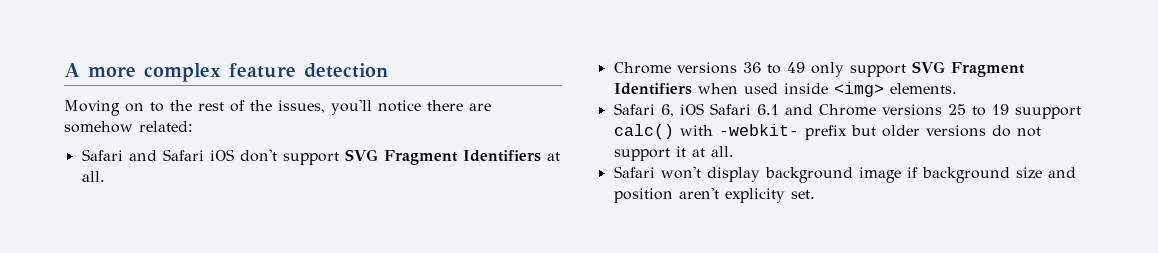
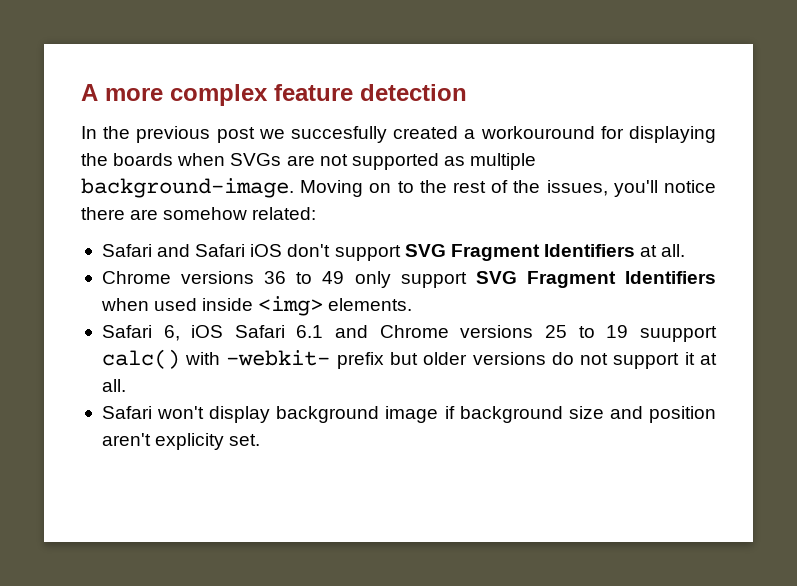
+ In the previous post we succesfully created a workouround for displaying the boards when SVGs are not supported as multiple background-image.

